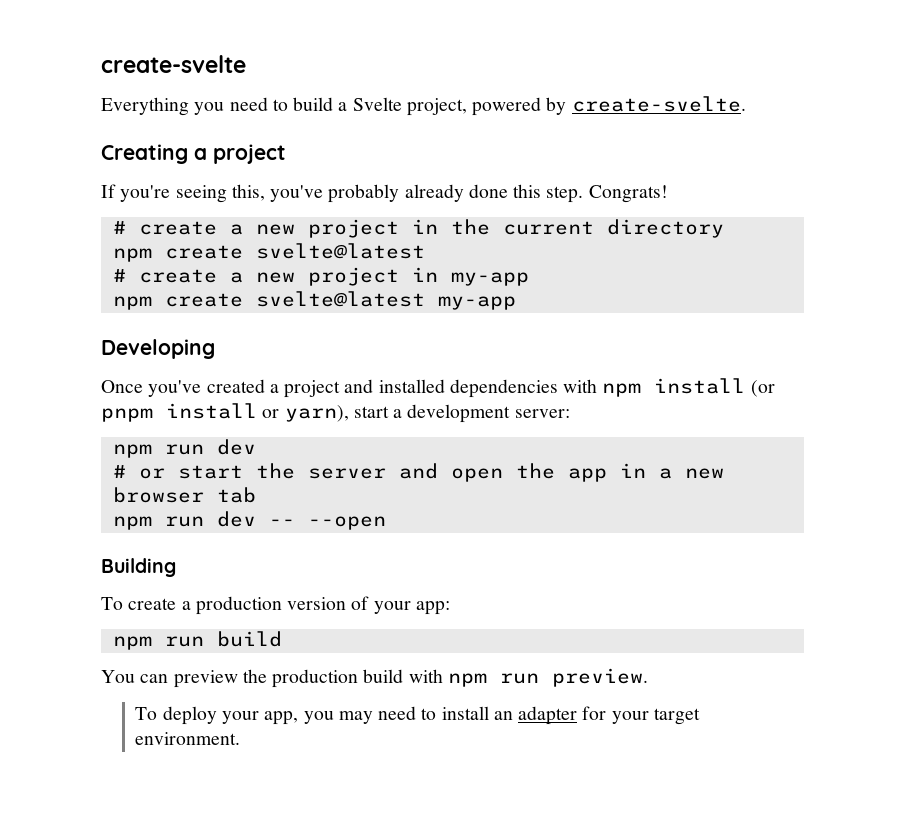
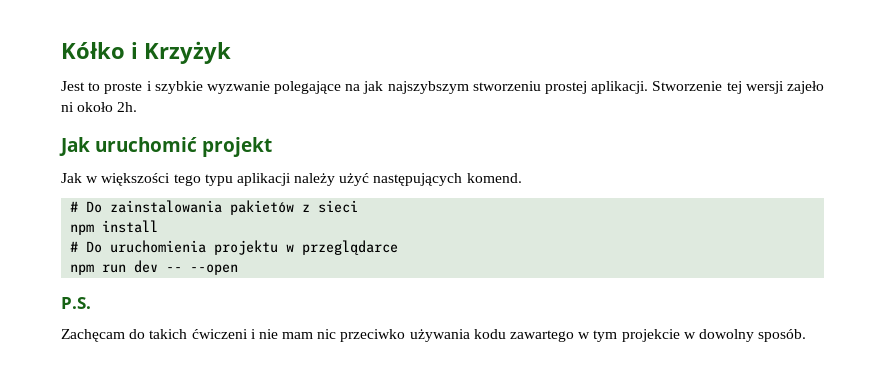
- create-svelte
- Everything you need to build a Svelte project, powered by create-svelte.
- Creating a project
- If you're seeing this, you've probably already done this step. Congrats!
- # create a new project in the current directory
- npm create svelte@latest
- # create a new project in my-app
- npm create svelte@latest my-app
- Developing
- Once you've created a project and installed dependencies with npm install (or pnpm install or yarn), start a development server:
- npm run dev
- # or start the server and open the app in a new browser tab
+ Kółko i Krzyżyk
+ Jest to proste i szybkie wyzwanie polegające na jak najszybszym stworzeniu prostej aplikacji. Stworzenie tej wersji zajeło ni około 2h.
+ Jak uruchomić projekt
+ Jak w większości tego typu aplikacji należy użyć następujących komend.
+ # Do zainstalowania pakietów z sieci
+ npm install
+ # Do uruchomienia projektu w przeglądarce
- Building
- To create a production version of your app:
- npm run build
- You can preview the production build with npm run preview.
- To deploy your app, you may need to install an adapter for your target environment.
+ P.S.
+ Zachęcam do takich ćwiczeni i nie mam nic przeciwko używania kodu zawartego w tym projekcie w dowolny sposób.

